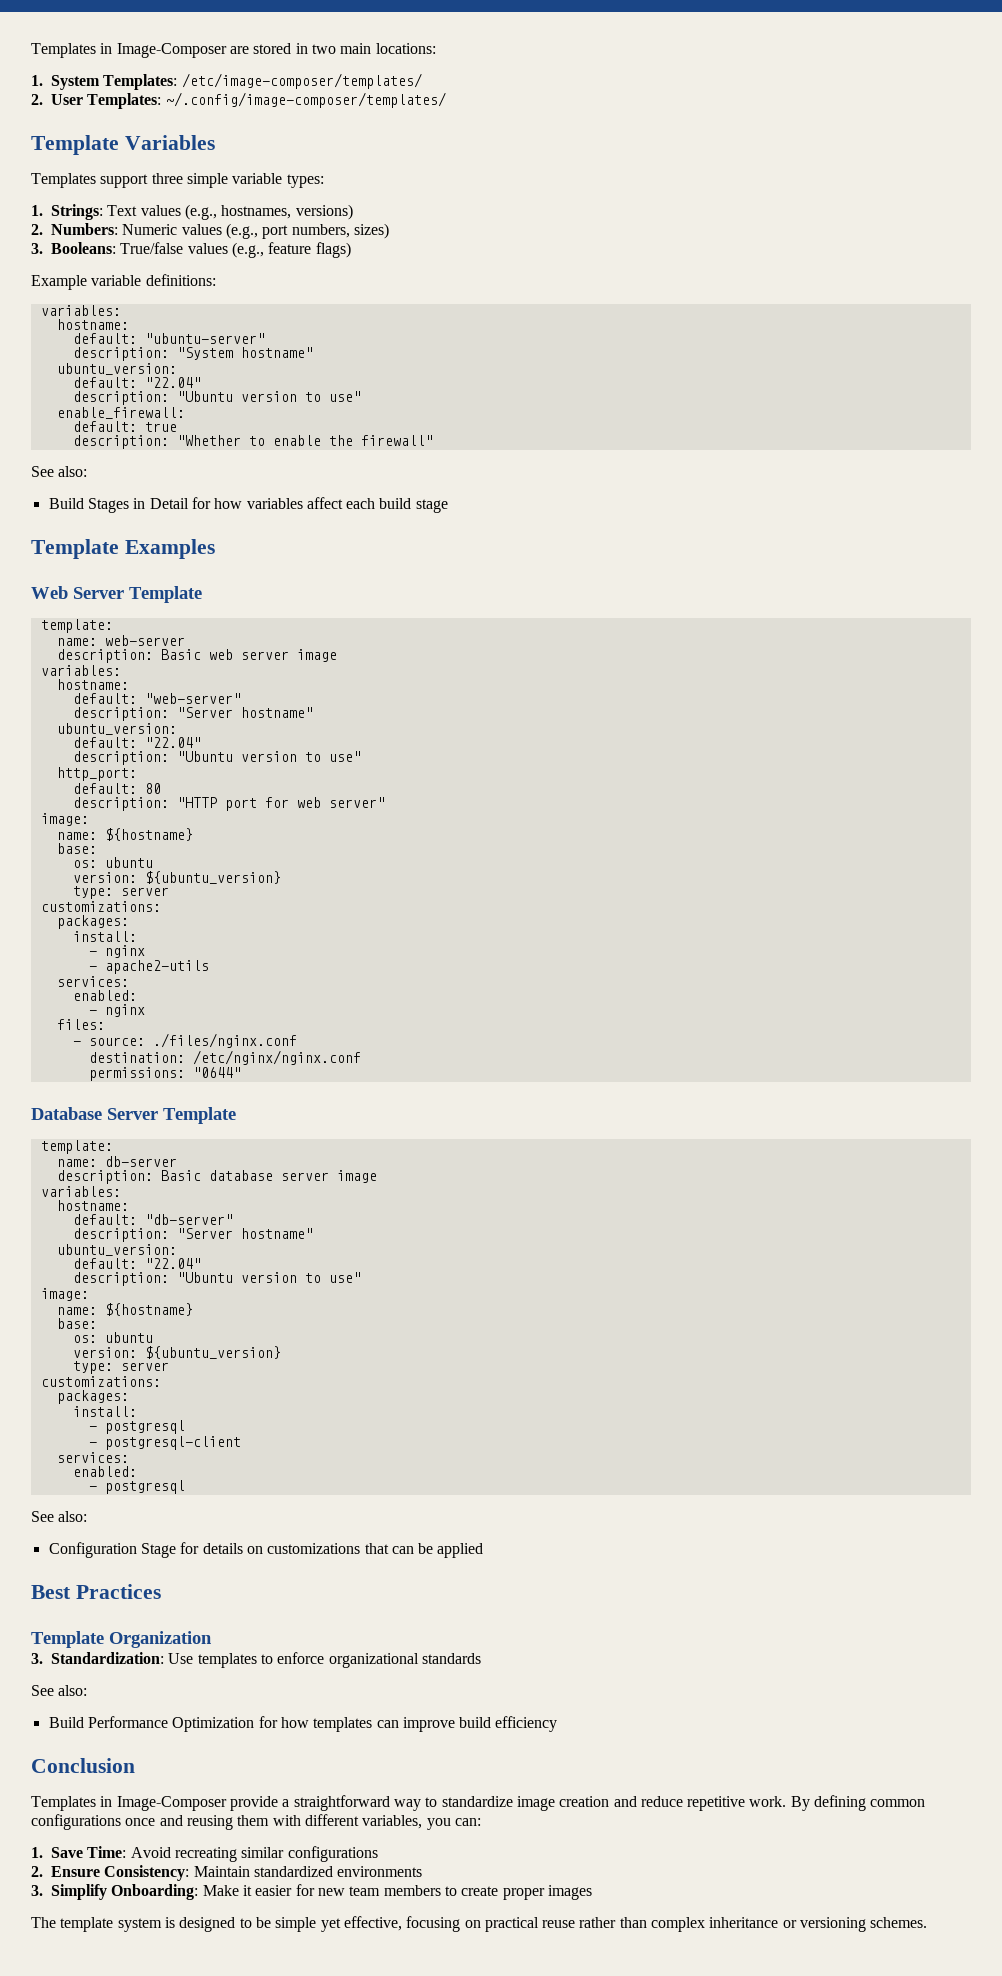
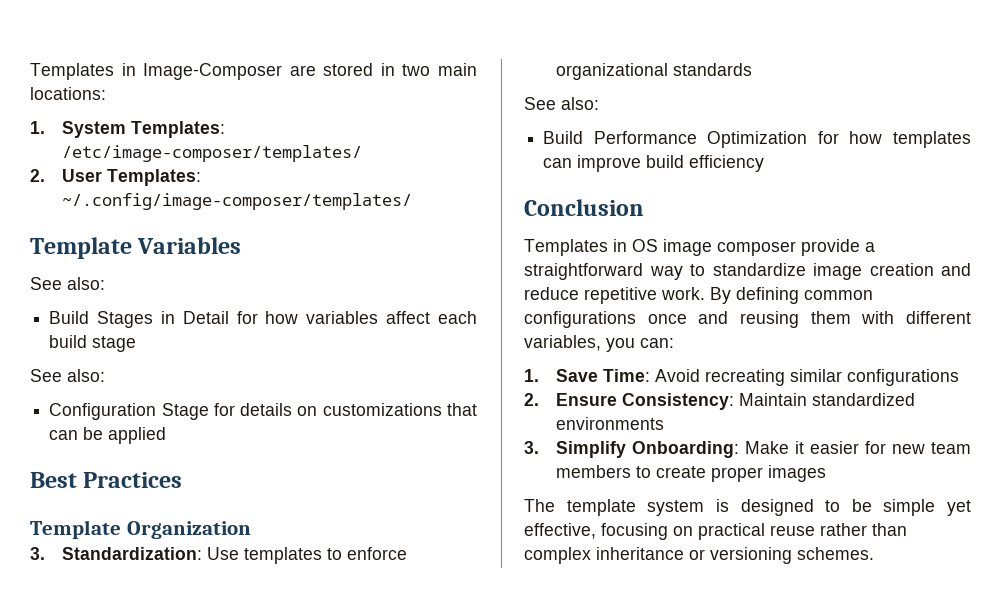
- Templates support three simple variable types:
- 1. Strings: Text values (e.g., hostnames, versions)
- 2. Numbers: Numeric values (e.g., port numbers, sizes)
- 3. Booleans: True/false values (e.g., feature flags)
- Example variable definitions:
- variables:
- hostname:
- default: "ubuntu-server"
- description: "System hostname"
- ubuntu_version:
- default: "22.04"
- description: "Ubuntu version to use"
- enable_firewall:
- default: true
- description: "Whether to enable the firewall"
- Template Examples
- Web Server Template
- template:
- name: web-server
- description: Basic web server image
- variables:
- hostname:
- default: "web-server"
- description: "Server hostname"
- ubuntu_version:
- default: "22.04"
- description: "Ubuntu version to use"
- http_port:
- default: 80
- description: "HTTP port for web server"
- image:
- name: ${hostname}
- base:
- os: ubuntu
- version: ${ubuntu_version}
- type: server
- customizations:
- packages:
- install:
- - nginx
- - apache2-utils
- services:
- enabled:
- - nginx
- files:
- - source: ./files/nginx.conf
- destination: /etc/nginx/nginx.conf
- permissions: "0644"
- Database Server Template
- template:
- name: db-server
- description: Basic database server image
- variables:
- hostname:
- default: "db-server"
- description: "Server hostname"
- ubuntu_version:
- default: "22.04"
- description: "Ubuntu version to use"
- image:
- name: ${hostname}
- base:
- os: ubuntu
- version: ${ubuntu_version}
- type: server
- customizations:
- packages:
- install:
- - postgresql
- - postgresql-client
- services:
- enabled:
- - postgresql
- Templates in Image-Composer provide a straightforward way to standardize image creation and reduce repetitive work.
+ Templates in OS image composer provide a straightforward way to standardize image creation and reduce repetitive work.

